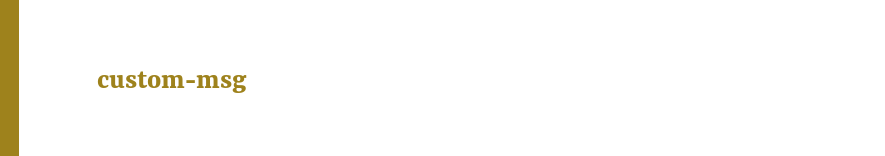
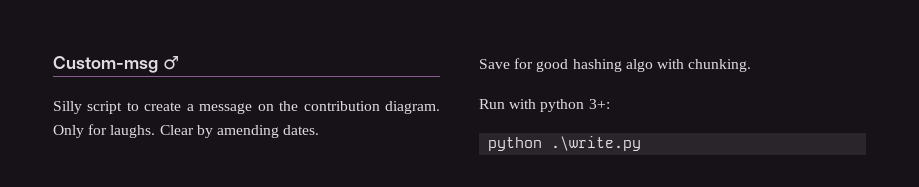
- custom-msg
+ Custom-msg ♂
+ Silly script to create a message on the contribution diagram. Only for laughs. Clear by amending dates.
+ Save for good hashing algo with chunking.
+ Run with python 3+:
+ python .\write.py

